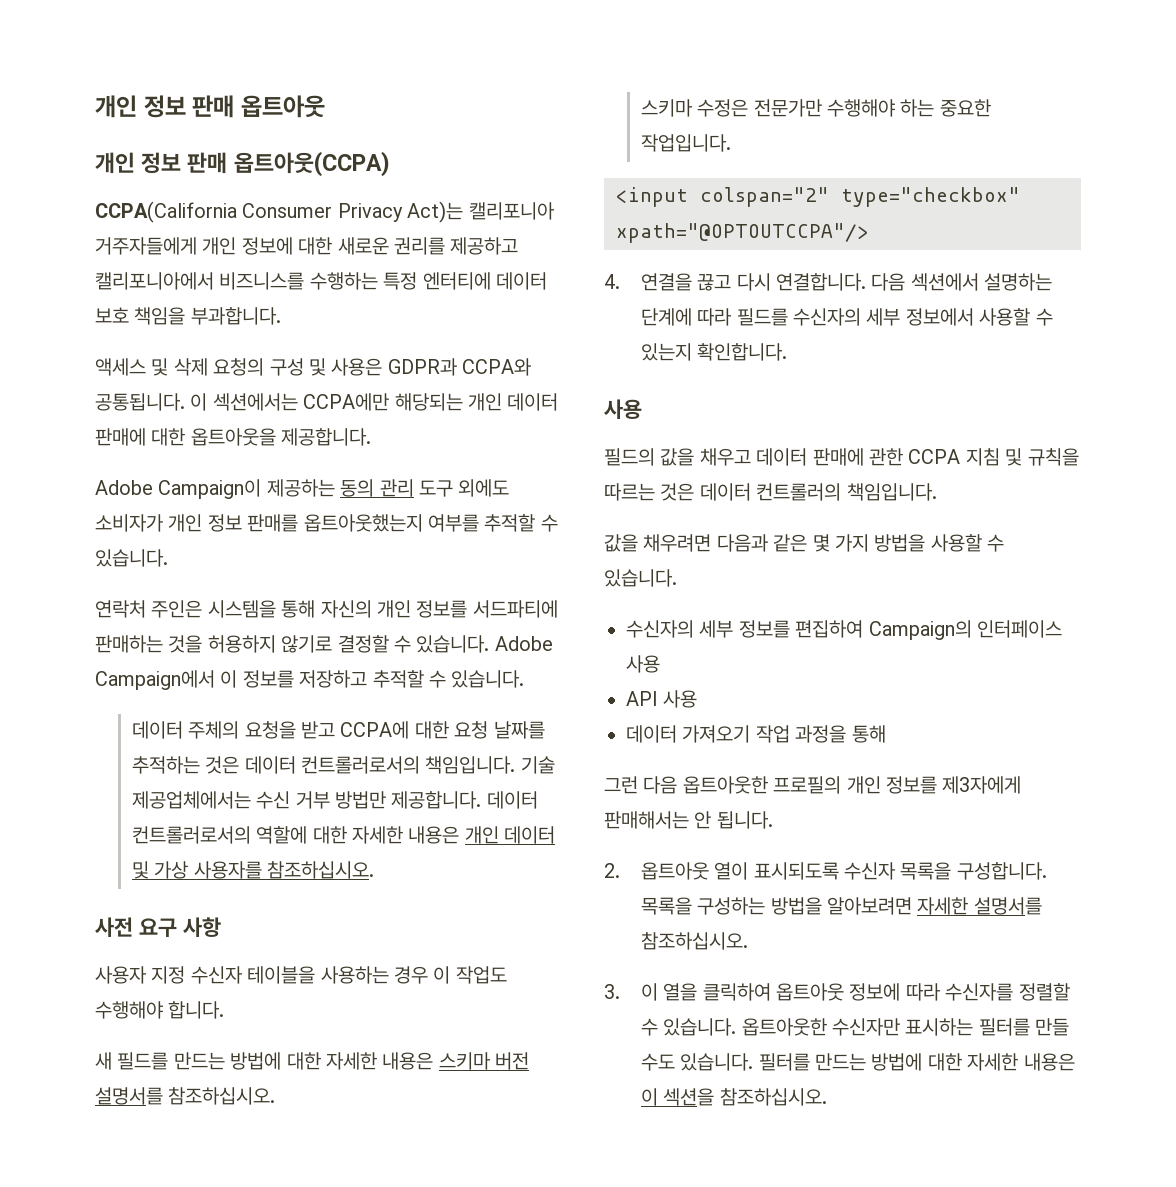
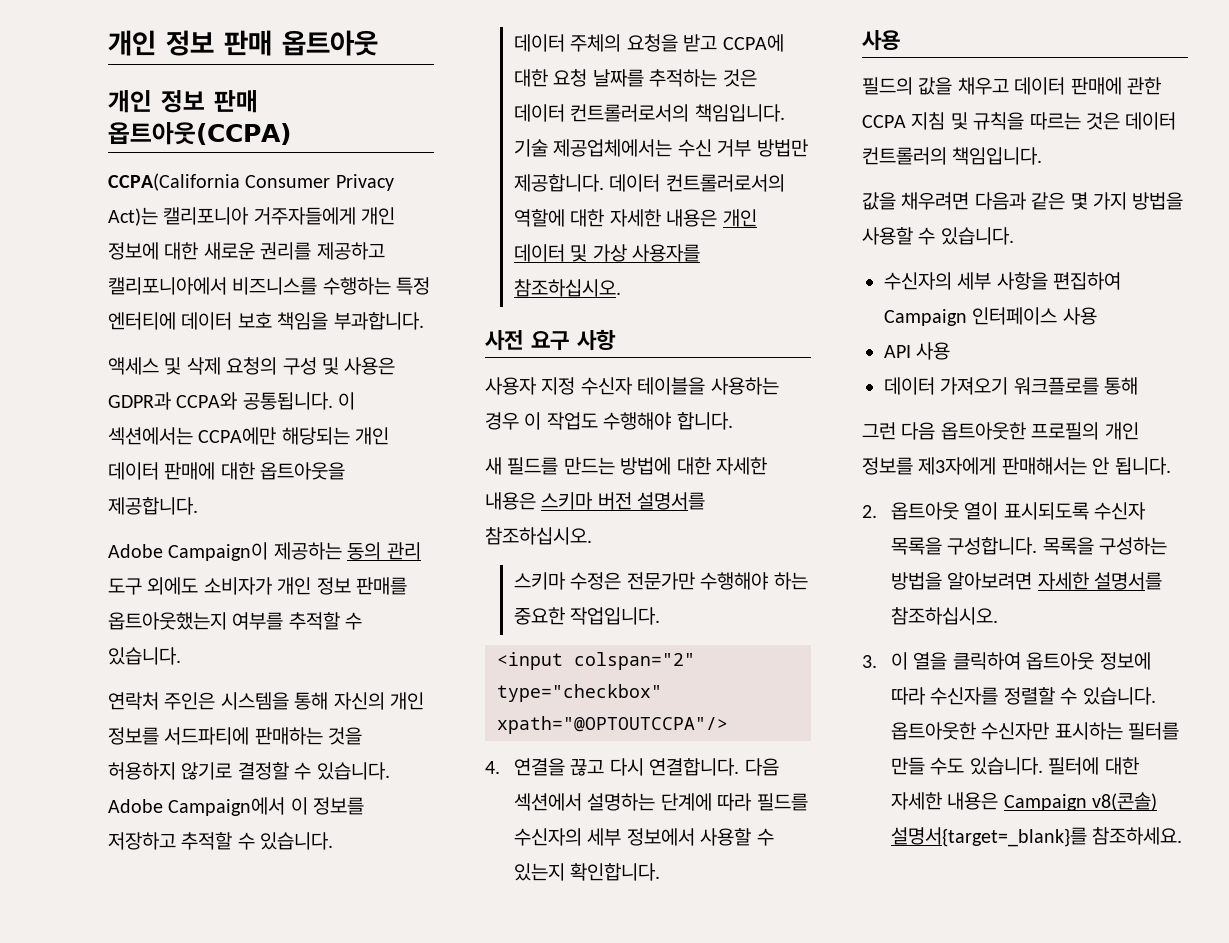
- 수신자의 세부 정보를 편집하여 Campaign의 인터페이스 사용
+ 수신자의 세부 사항을 편집하여 Campaign 인터페이스 사용
- 데이터 가져오기 작업 과정을 통해
+ 데이터 가져오기 워크플로를 통해
- 필터를 만드는 방법에 대한 자세한 내용은 이 섹션을 참조하십시오.
+ 필터에 대한 자세한 내용은 Campaign v8(콘솔) 설명서{target=_blank}를 참조하세요.

